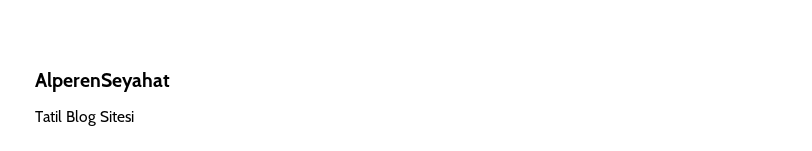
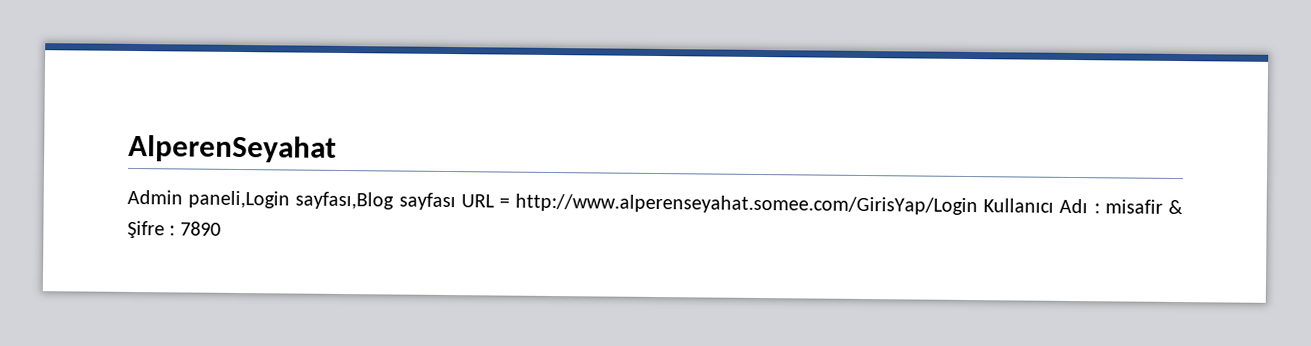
- Tatil Blog Sitesi
+ Admin paneli,Login sayfası,Blog sayfası URL = http://www.alperenseyahat.somee.com/GirisYap/Login Kullanıcı Adı : misafir & Şifre : 7890

